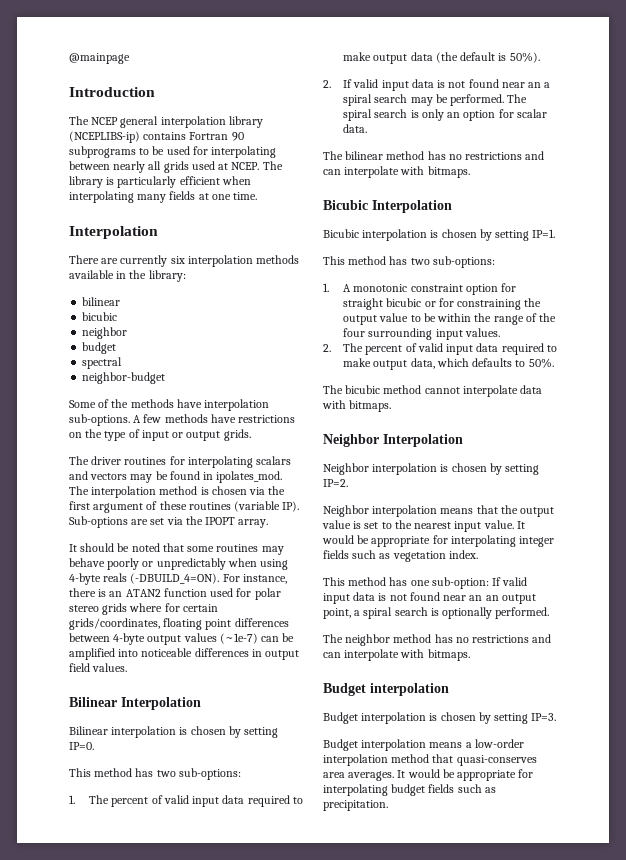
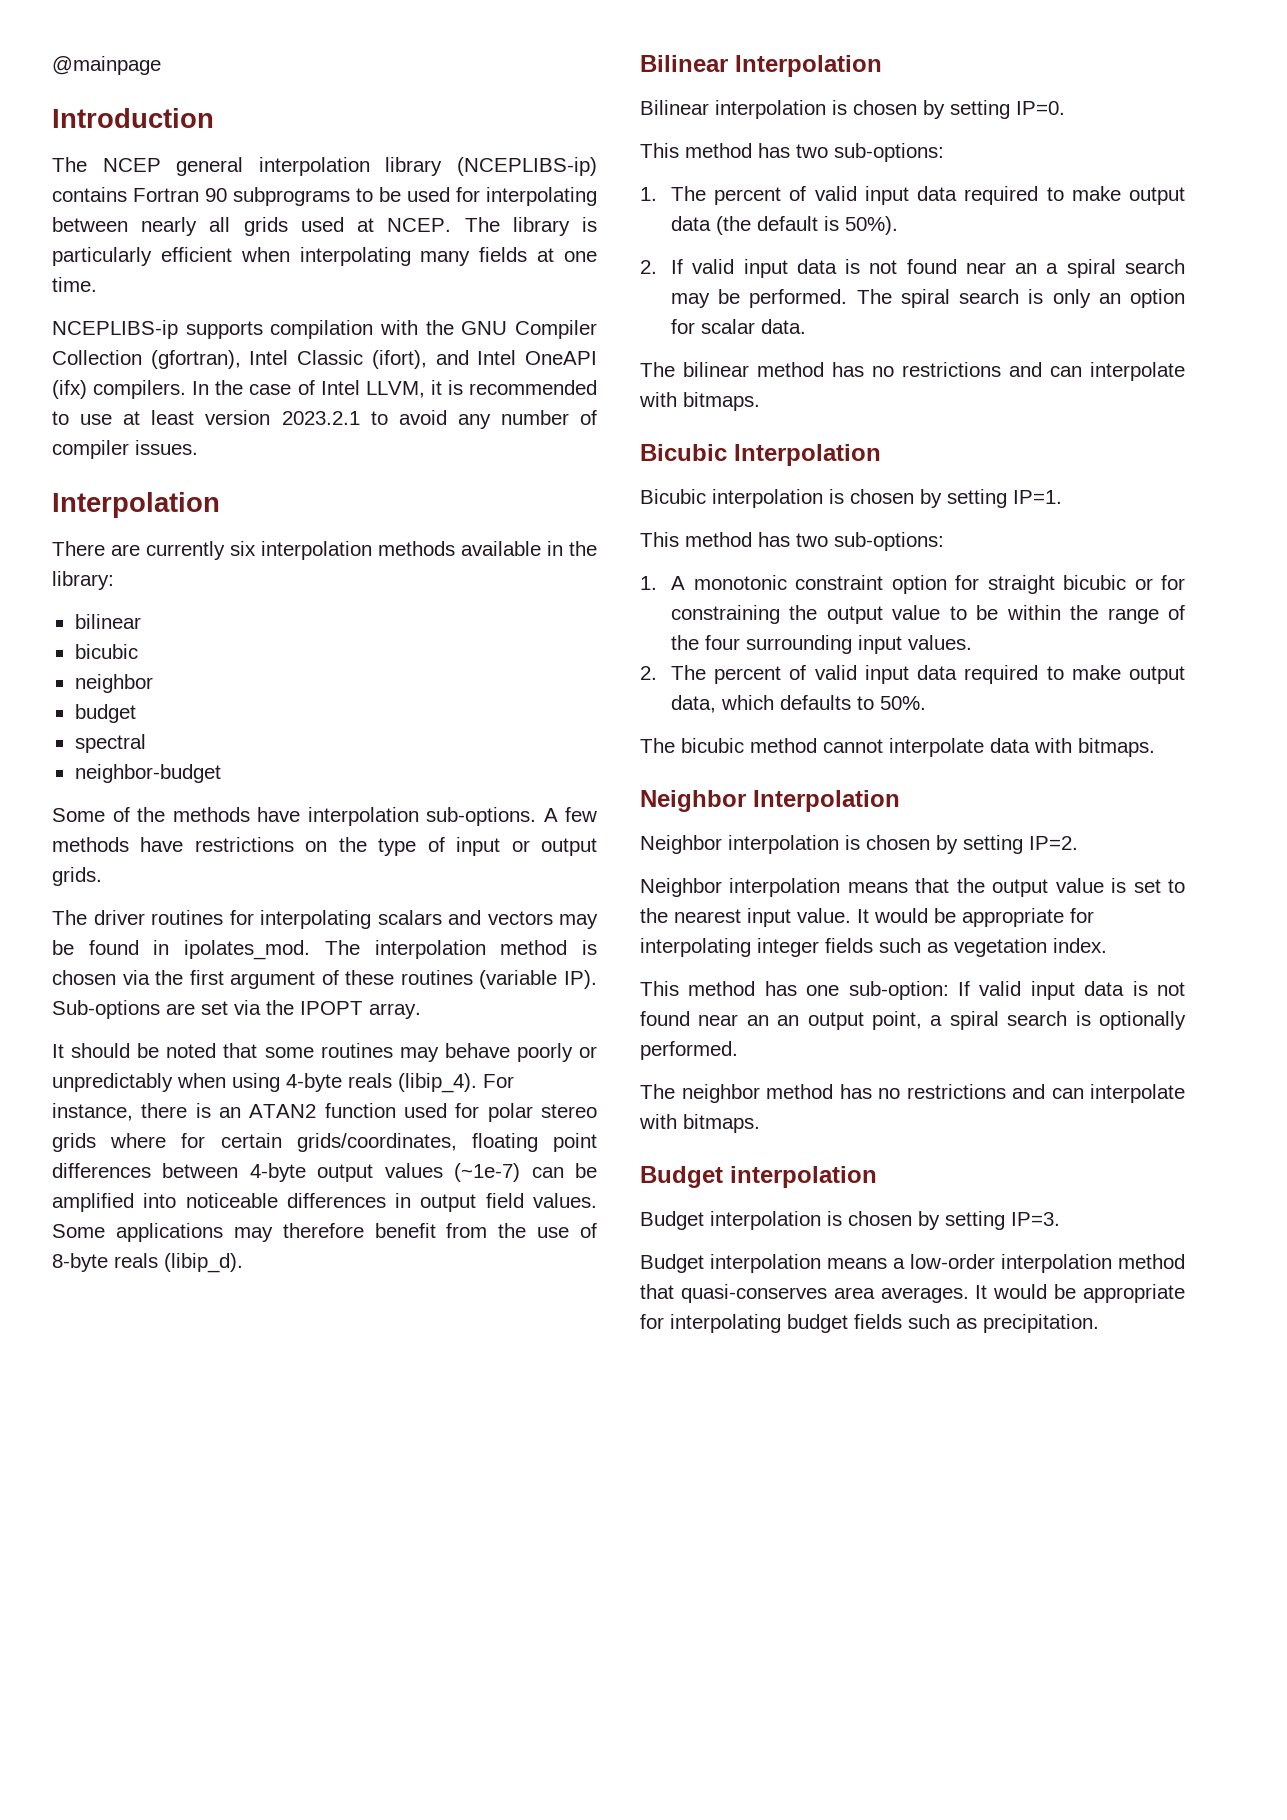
+ NCEPLIBS-ip supports compilation with the GNU Compiler Collection (gfortran), Intel Classic (ifort), and Intel OneAPI (ifx) compilers. In the case of Intel LLVM, it is recommended to use at least version 2023.2.1 to avoid any number of compiler issues.
- It should be noted that some routines may behave poorly or unpredictably when using 4-byte reals (-DBUILD_4=ON).
+ It should be noted that some routines may behave poorly or unpredictably when using 4-byte reals (libip_4).
+ Some applications may therefore benefit from the use of 8-byte reals (libip_d).

